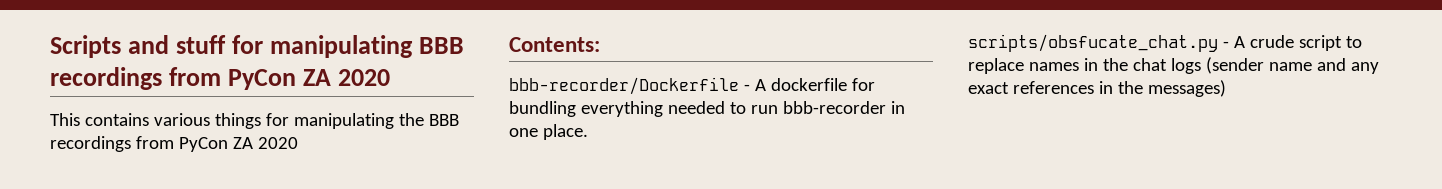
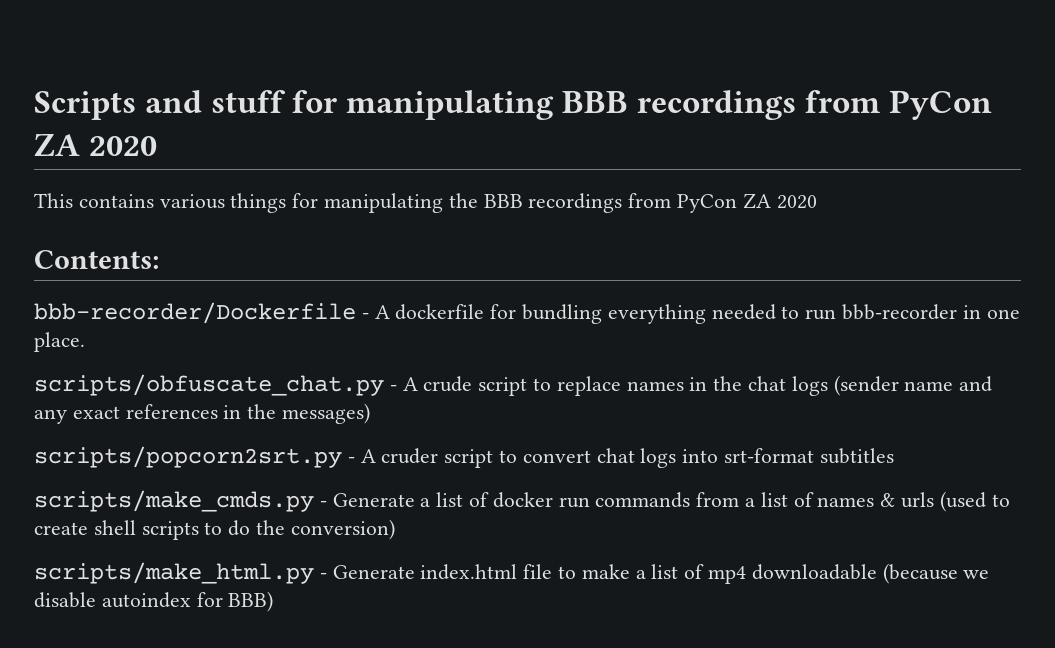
- scripts/obsfucate_chat.py - A crude script to replace names in the chat logs (sender name and any exact references in the messages)
+ scripts/obfuscate_chat.py - A crude script to replace names in the chat logs (sender name and any exact references in the messages)
+ scripts/popcorn2srt.py - A cruder script to convert chat logs into srt-format subtitles
+ scripts/make_cmds.py - Generate a list of docker run commands from a list of names & urls (used to create shell scripts to do the conversion)
+ scripts/make_html.py - Generate index.html file to make a list of mp4 downloadable (because we disable autoindex for BBB)

